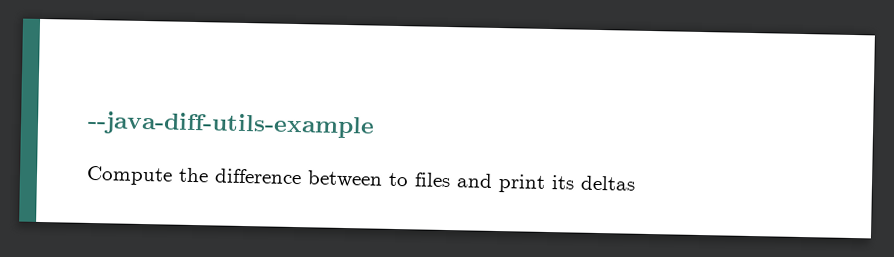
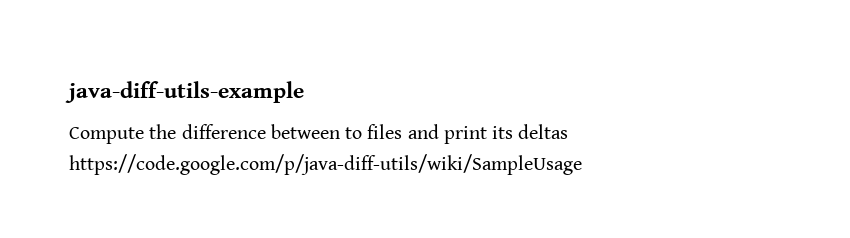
- --java-diff-utils-example
+ java-diff-utils-example
- Compute the difference between to files and print its deltas
+ Compute the difference between to files and print its deltas https://code.google.com/p/java-diff-utils/wiki/SampleUsage

